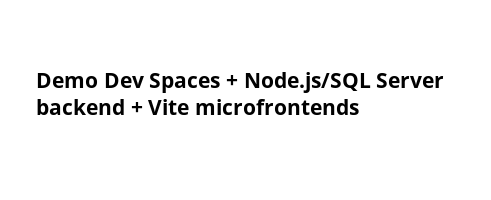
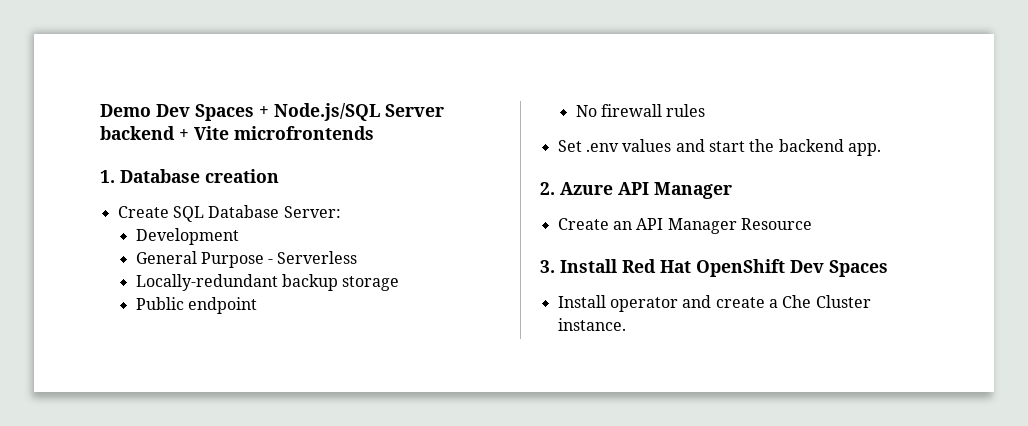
+ 1. Database creation
+ Create SQL Database Server:
+ Development
+ General Purpose - Serverless
+ Locally-redundant backup storage
+ Public endpoint
+ No firewall rules
+ Set .env values and start the backend app.
+ 2. Azure API Manager
+ Create an API Manager Resource
+ 3. Install Red Hat OpenShift Dev Spaces
+ Install operator and create a Che Cluster instance.

